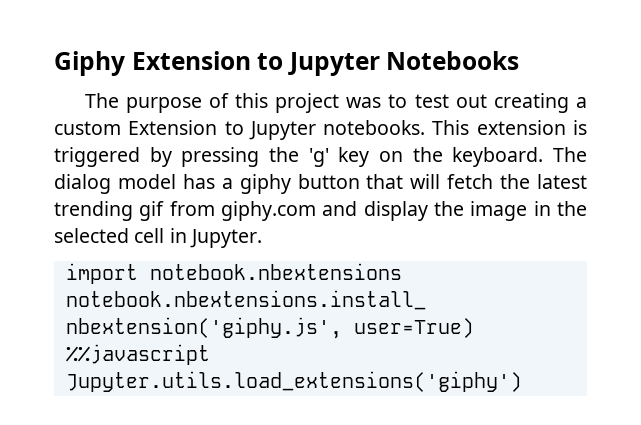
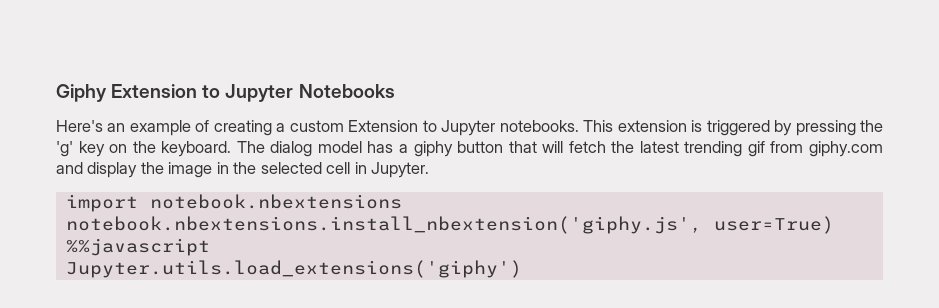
- The purpose of this project was to test out creating a custom Extension to Jupyter notebooks.
+ Here's an example of creating a custom Extension to Jupyter notebooks.

